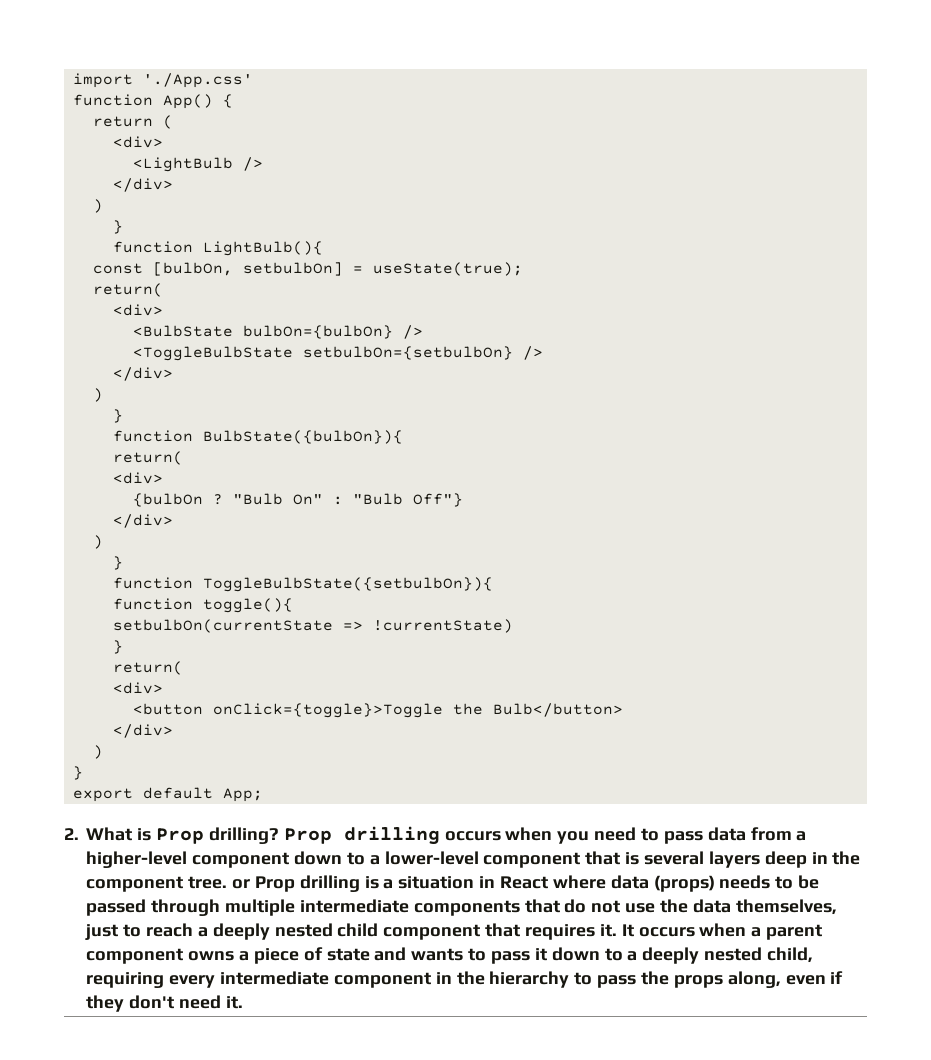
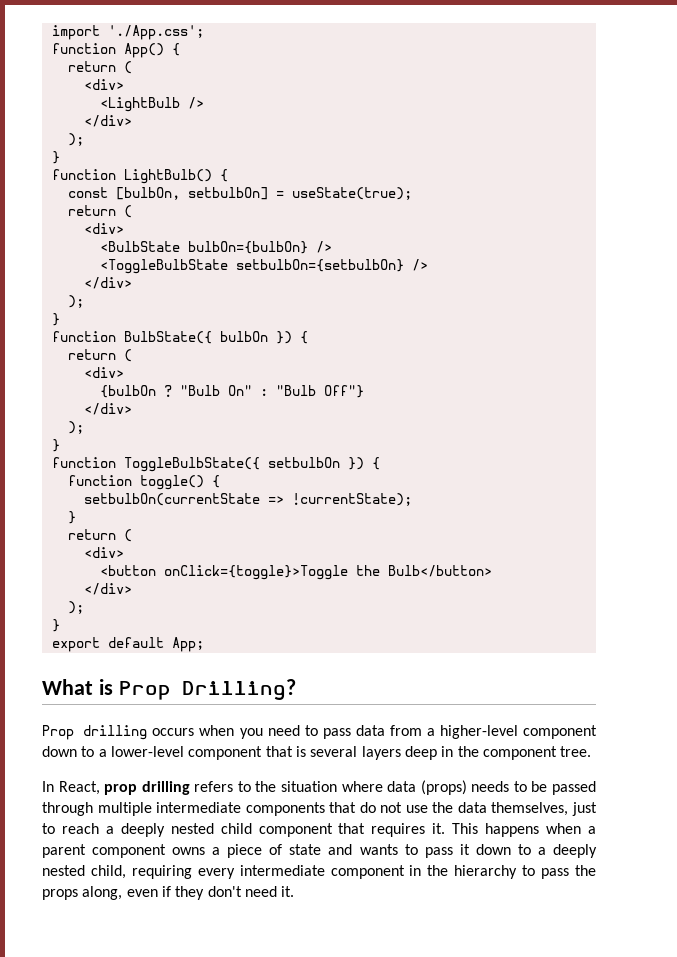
- import './App.css'
+ import './App.css';
  <LightBulb />
  </div>
- )
+ );
  }
- function LightBulb(){
+ function LightBulb() {
  const [bulbOn, setbulbOn] = useState(true);
- return(
+ return (
  <ToggleBulbState setbulbOn={setbulbOn} />
  </div>
- )
+ );
  }
- function BulbState({bulbOn}){
- return(
+ function BulbState({ bulbOn }) {
+ return (
  "Bulb On" : "Bulb Off"}
  </div>
- )
+ );
  }
- function ToggleBulbState({setbulbOn}){
- function toggle(){
+ function ToggleBulbState({ setbulbOn }) {
+ function toggle() {
- setbulbOn(currentState => !currentState)
+ setbulbOn(currentState => !currentState);
  }
- return(
+ return (
  <button onClick={toggle}>Toggle the Bulb</button>
  </div>
- )
+ );
- 2. What is Prop drilling? Prop drilling occurs when you need to pass data from a higher-level component down to a lower-level component that is several layers deep in the component tree. or Prop drilling is a situation in React where data (props) needs to be passed through multiple intermediate components that do not use the data themselves, just to reach a deeply nested child component that requires it.
+ What is Prop Drilling?
+ Prop drilling occurs when you need to pass data from a higher-level component down to a lower-level component that is several layers deep in the component tree.
+ In React, prop drilling refers to the situation where data (props) needs to be passed through multiple intermediate components that do not use the data themselves, just to reach a deeply nested child component that requires it.
- It occurs when a parent component owns a piece of state and wants to pass it down to a deeply nested child, requiring every intermediate component in the hierarchy to pass the props along, even if they don't need it.
+ This happens when a parent component owns a piece of state and wants to pass it down to a deeply nested child, requiring every intermediate component in the hierarchy to pass the props along, even if they don't need it.

